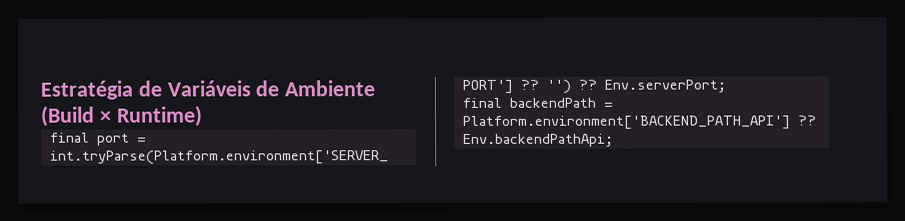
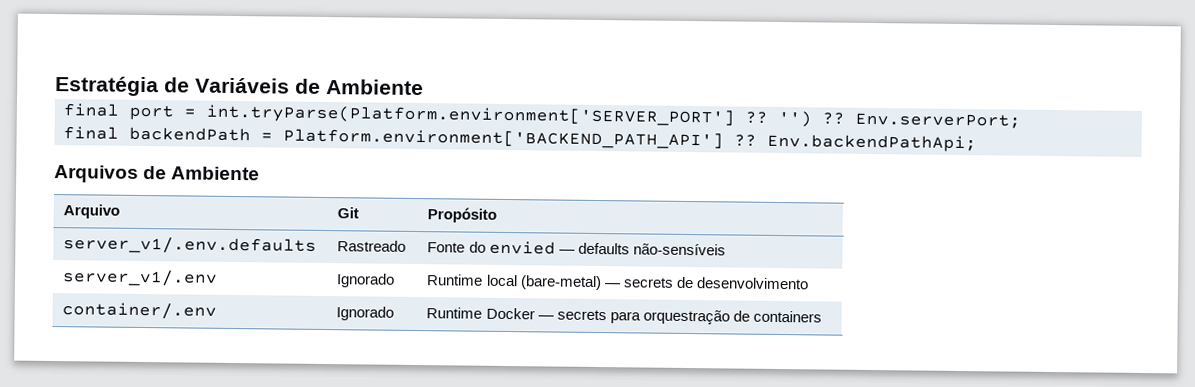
- Estratégia de Variáveis de Ambiente (Build × Runtime)
+ Estratégia de Variáveis de Ambiente
+ Arquivos de Ambiente
+ Arquivo | Git | Propósito
+ server_v1/.env.defaults | Rastreado | Fonte do envied — defaults não-sensíveis
+ server_v1/.env | Ignorado | Runtime local (bare-metal) — secrets de desenvolvimento
+ container/.env | Ignorado | Runtime Docker — secrets para orquestração de containers

